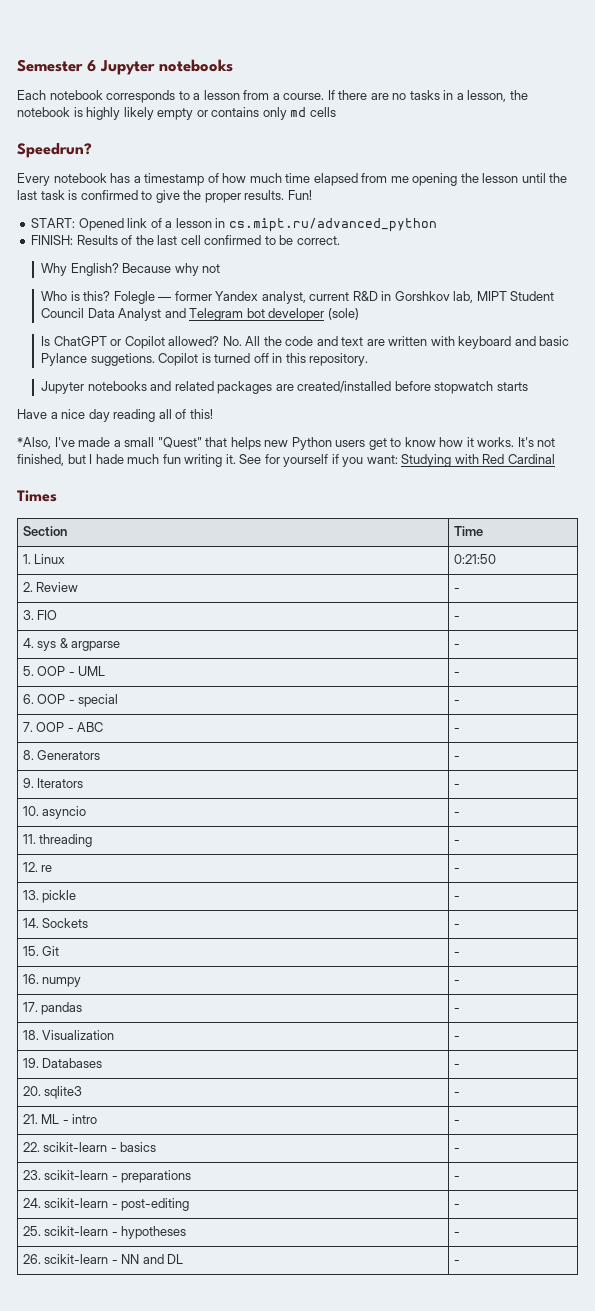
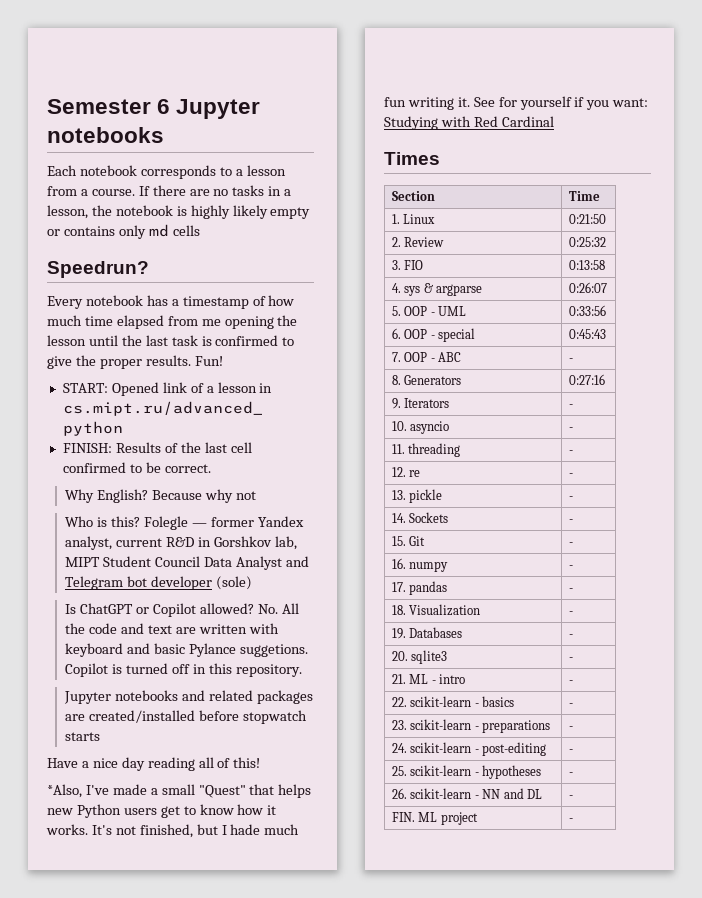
- 2. Review | -
+ 2. Review | 0:25:32
- 3. FIO | -
+ 3. FIO | 0:13:58
- 4. sys & argparse | -
+ 4. sys & argparse | 0:26:07
- 5. OOP - UML | -
+ 5. OOP - UML | 0:33:56
- 6. OOP - special | -
+ 6. OOP - special | 0:45:43
- 8. Generators | -
+ 8. Generators | 0:27:16
+ FIN. ML project | -

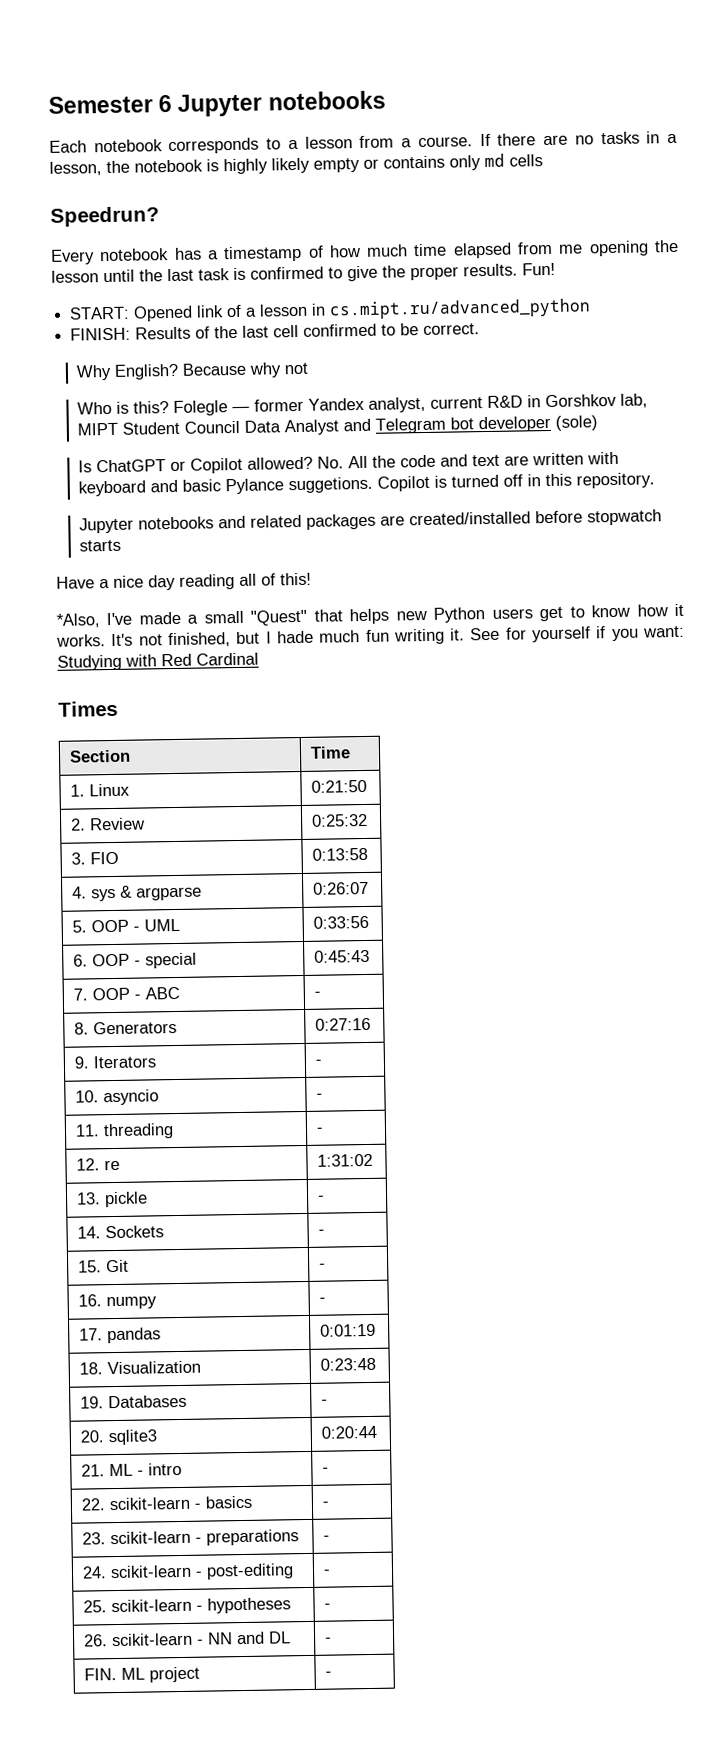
- 12. re | -
+ 12. re | 1:31:02
- 17. pandas | -
+ 17. pandas | 0:01:19
- 18. Visualization | -
+ 18. Visualization | 0:23:48
- 20. sqlite3 | -
+ 20. sqlite3 | 0:20:44

